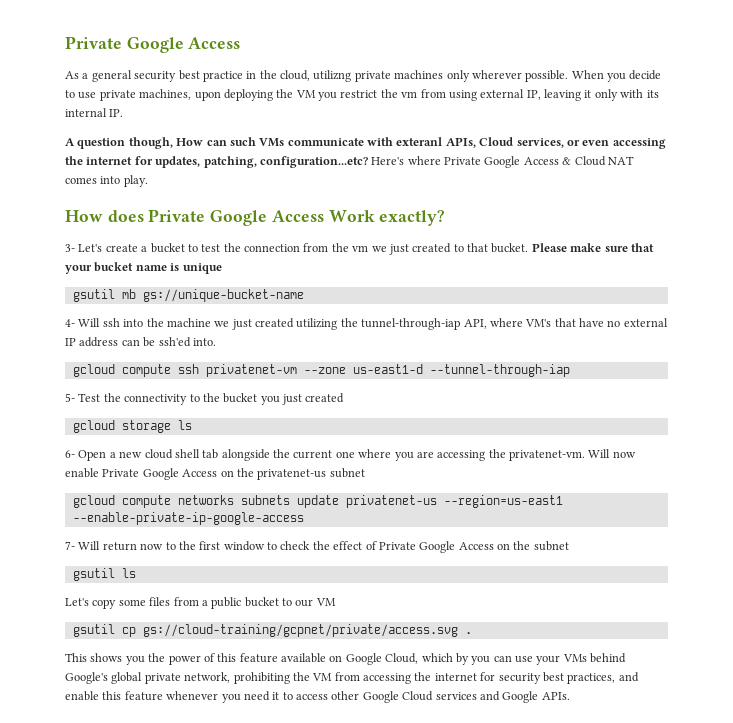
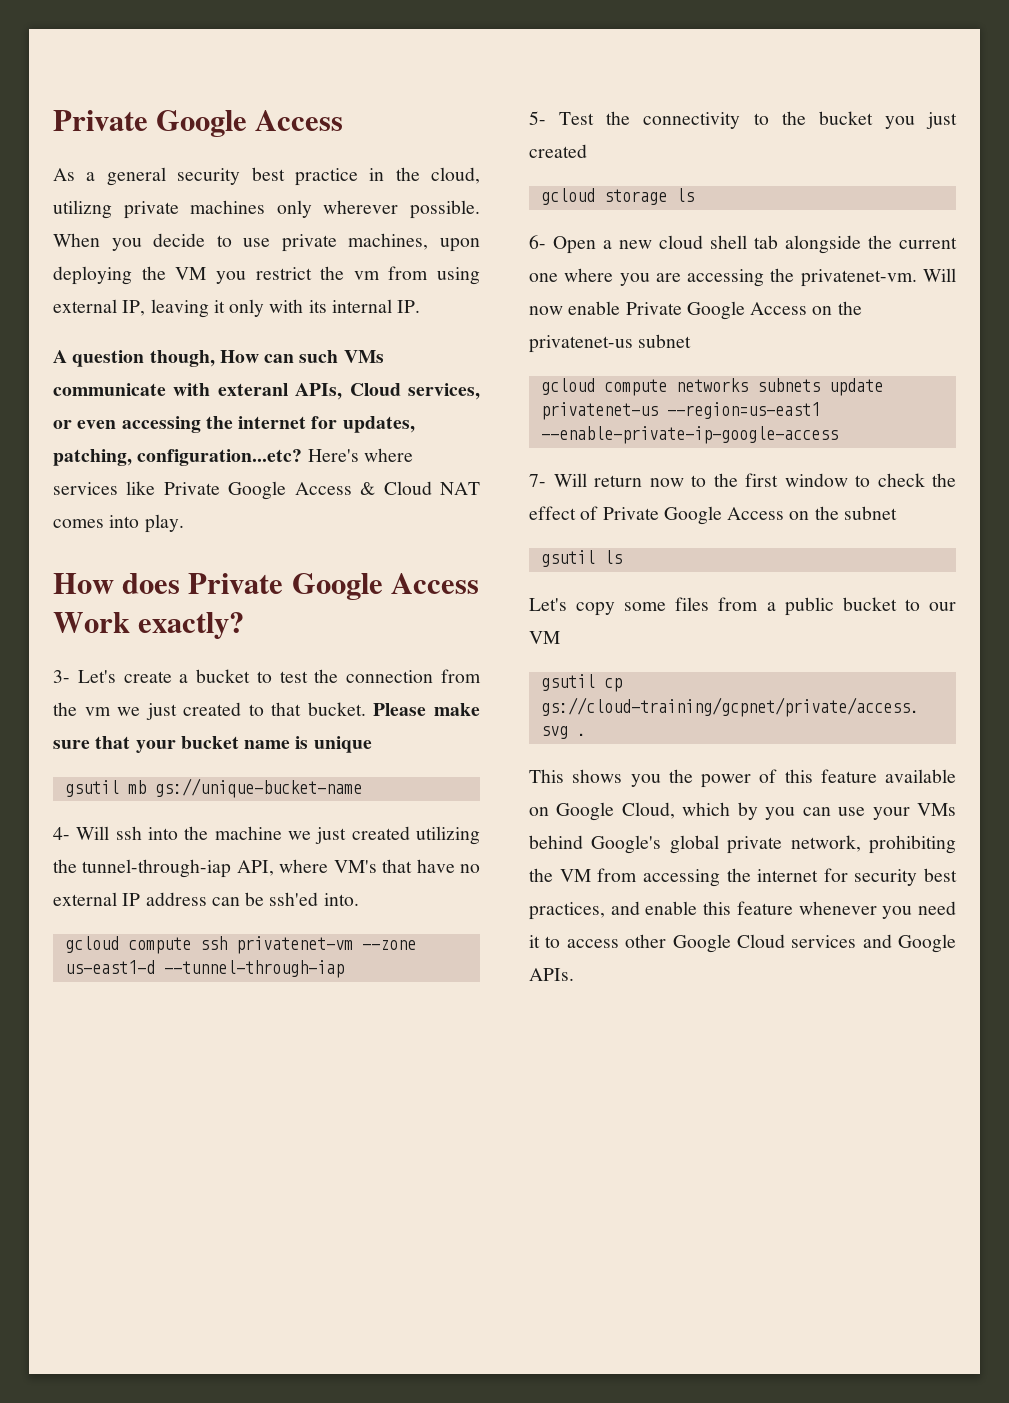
- Here's where Private Google Access & Cloud NAT comes into play.
+ Here's where services like Private Google Access & Cloud NAT comes into play.

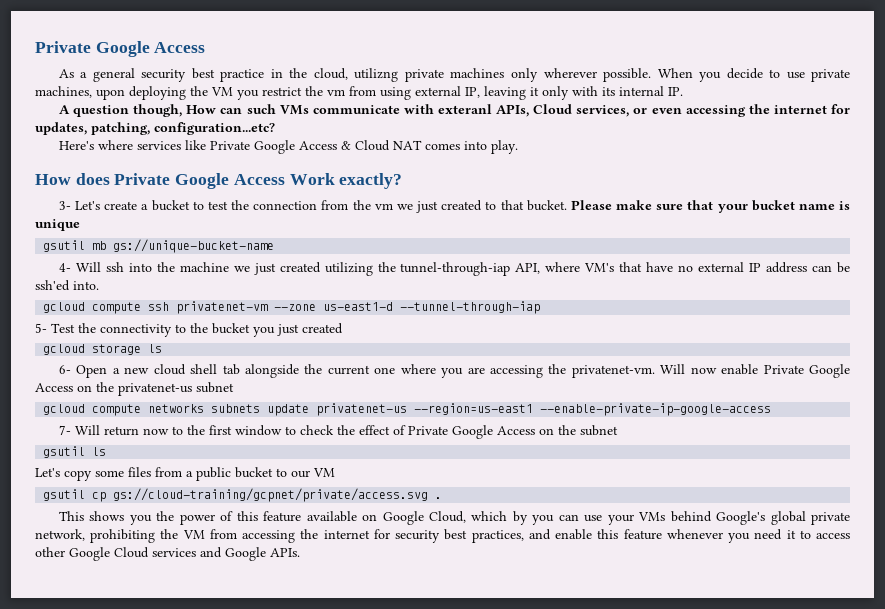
- A question though, How can such VMs communicate with exteranl APIs, Cloud services, or even accessing the internet for updates, patching, configuration...etc? Here's where services like Private Google Access & Cloud NAT comes into play.
+ A question though, How can such VMs communicate with exteranl APIs, Cloud services, or even accessing the internet for updates, patching, configuration...etc?
+ Here's where services like Private Google Access & Cloud NAT comes into play.

